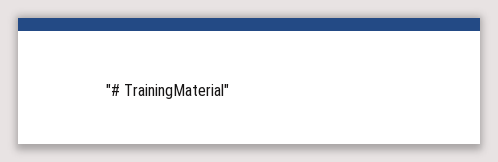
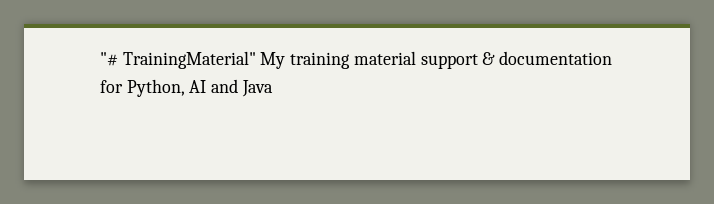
- "# TrainingMaterial"
+ "# TrainingMaterial" My training material support & documentation for Python, AI and Java

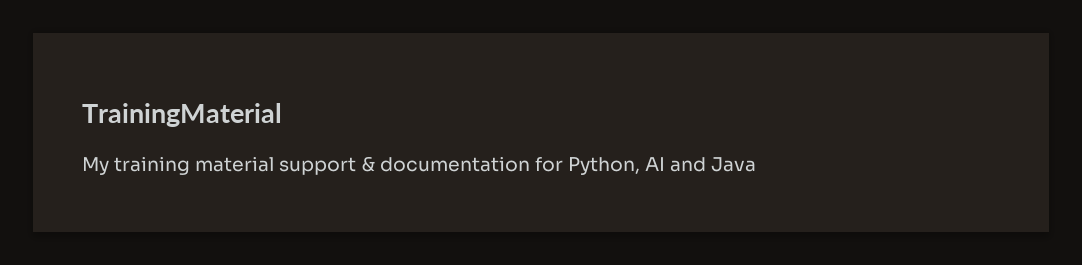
- "# TrainingMaterial" My training material support & documentation for Python, AI and Java
+ TrainingMaterial
+ My training material support & documentation for Python, AI and Java

